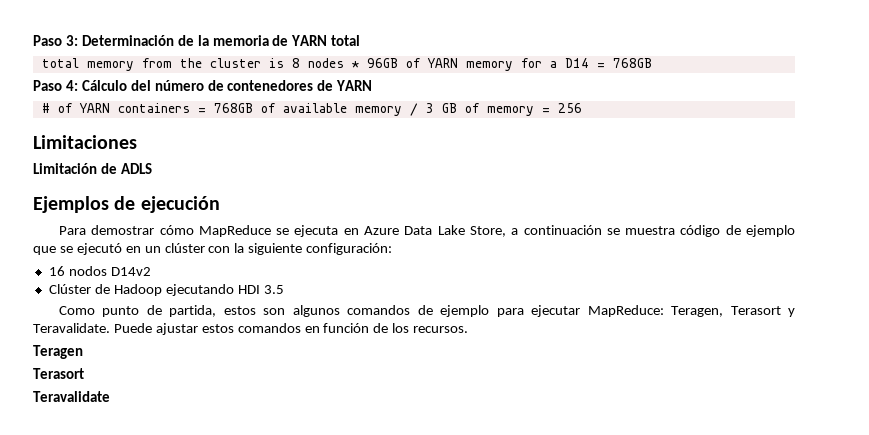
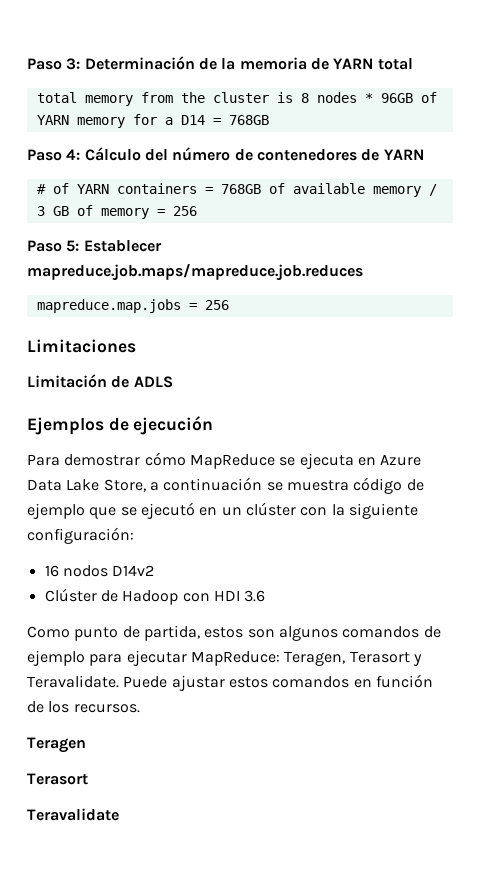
+ Paso 5: Establecer mapreduce.job.maps/mapreduce.job.reduces
+ mapreduce.map.jobs = 256
- Clúster de Hadoop ejecutando HDI 3.5
+ Clúster de Hadoop con HDI 3.6

